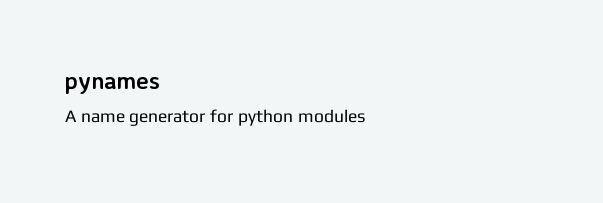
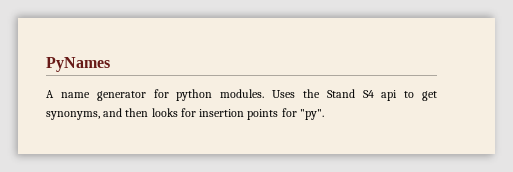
- pynames
+ PyNames
- A name generator for python modules
+ A name generator for python modules. Uses the Stand S4 api to get synonyms, and then looks for insertion points for "py".

